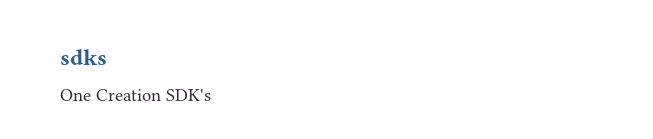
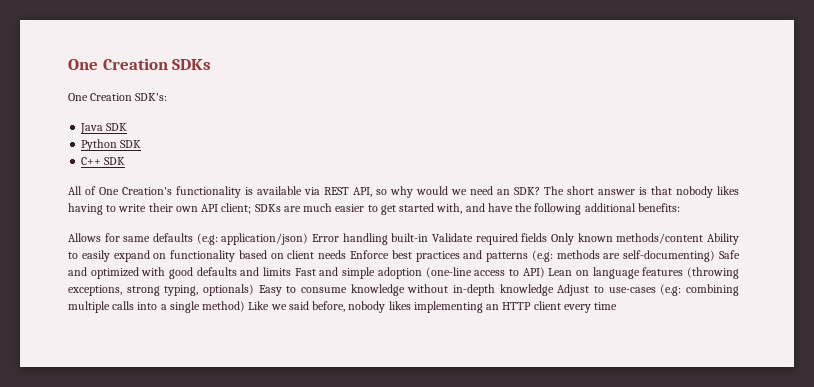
- sdks
- One Creation SDK's
+ One Creation SDKs
+ One Creation SDK's:
+ Java SDK
+ Python SDK
+ C++ SDK
+ All of One Creation's functionality is available via REST API, so why would we need an SDK? The short answer is that nobody likes having to write their own API client; SDKs are much easier to get started with, and have the following additional benefits:
+ Allows for same defaults (e.g: application/json) Error handling built-in Validate required fields Only known methods/content Ability to easily expand on functionality based on client needs Enforce best practices and patterns (e.g: methods are self-documenting) Safe and optimized with good defaults and limits Fast and simple adoption (one-line access to API) Lean on language features (throwing exceptions, strong typing, optionals) Easy to consume knowledge without in-depth knowledge Adjust to use-cases (e.g: combining multiple calls into a single method) Like we said before, nobody likes implementing an HTTP client every time

